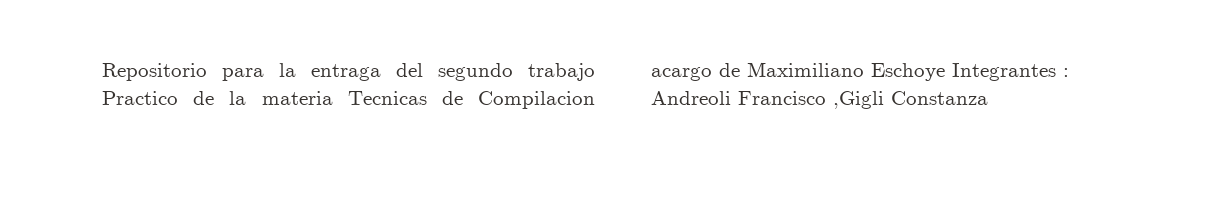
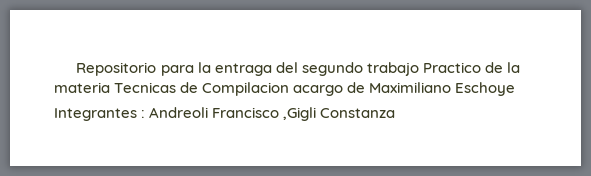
- Repositorio para la entraga del segundo trabajo Practico de la materia Tecnicas de Compilacion acargo de Maximiliano Eschoye Integrantes : Andreoli Francisco ,Gigli Constanza
+ Repositorio para la entraga del segundo trabajo Practico de la materia Tecnicas de Compilacion acargo de Maximiliano Eschoye
+ Integrantes : Andreoli Francisco ,Gigli Constanza

